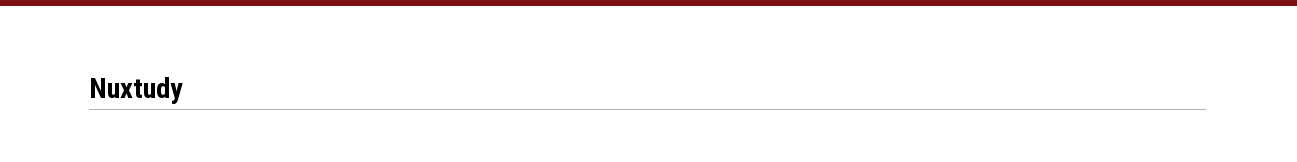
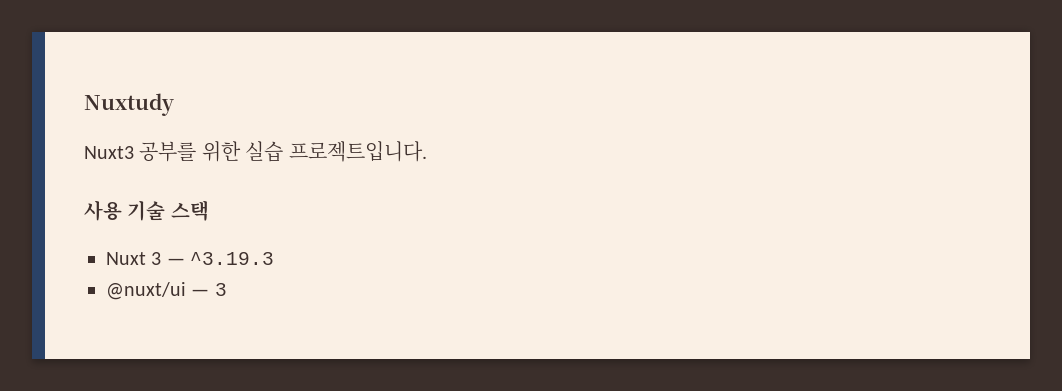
+ Nuxt3 공부를 위한 실습 프로젝트입니다.
+ 사용 기술 스택
+ Nuxt 3 — ^3.19.3
+ @nuxt/ui — 3

